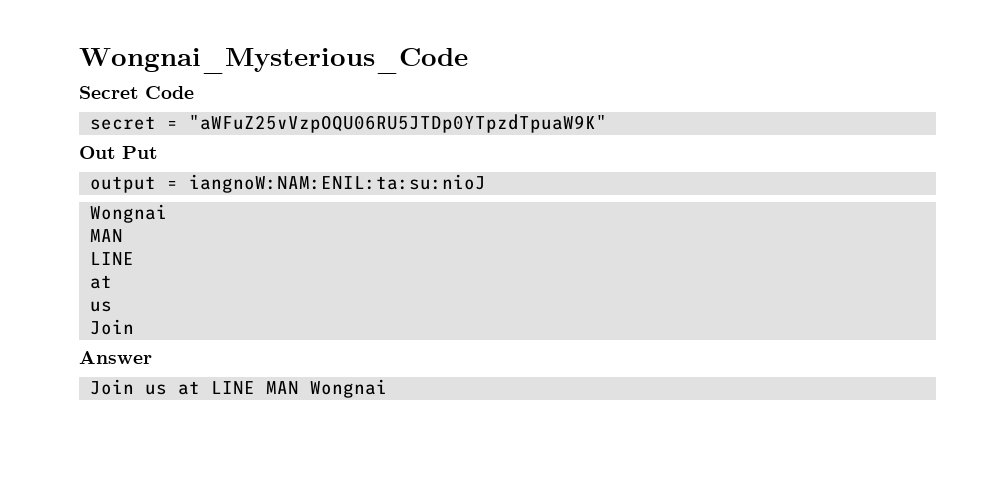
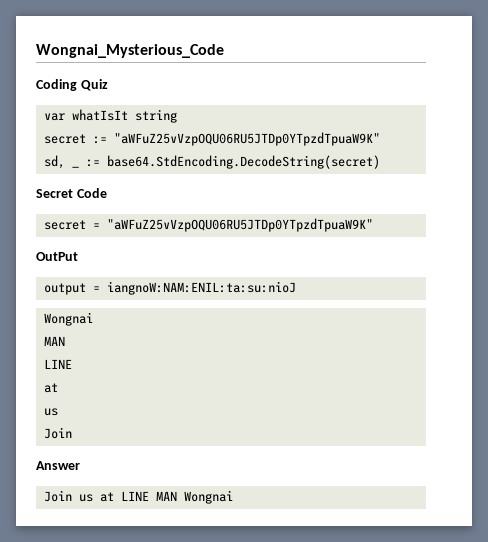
+ Coding Quiz
+ var whatIsIt string
+ secret := "aWFuZ25vVzpOQU06RU5JTDp0YTpzdTpuaW9K"
+ sd, _ := base64.StdEncoding.DecodeString(secret)
- Out Put
+ OutPut

